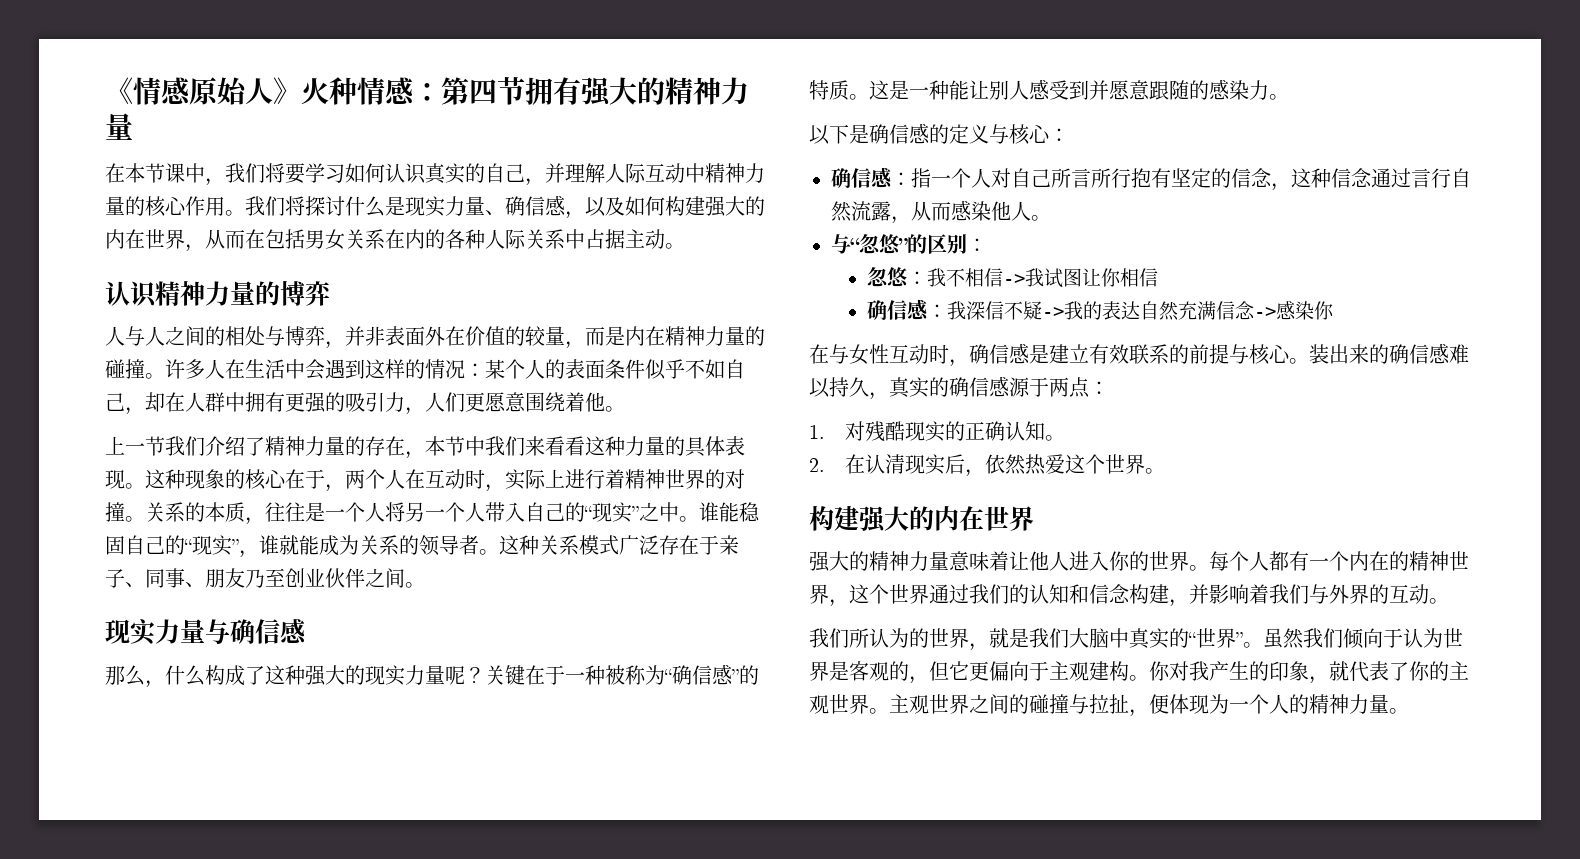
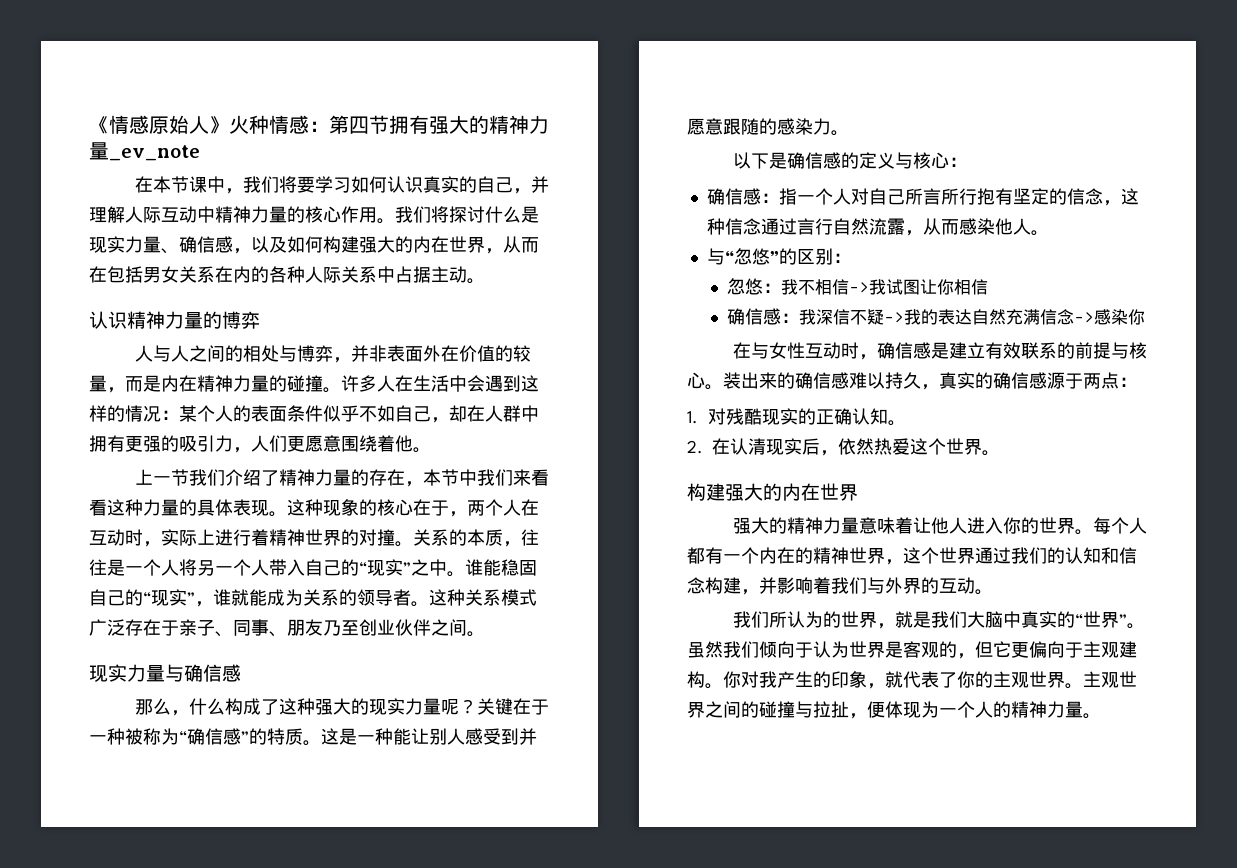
- 《情感原始人》火种情感：第四节拥有强大的精神力量
+ 《情感原始人》火种情感：第四节拥有强大的精神力量_ev_note

